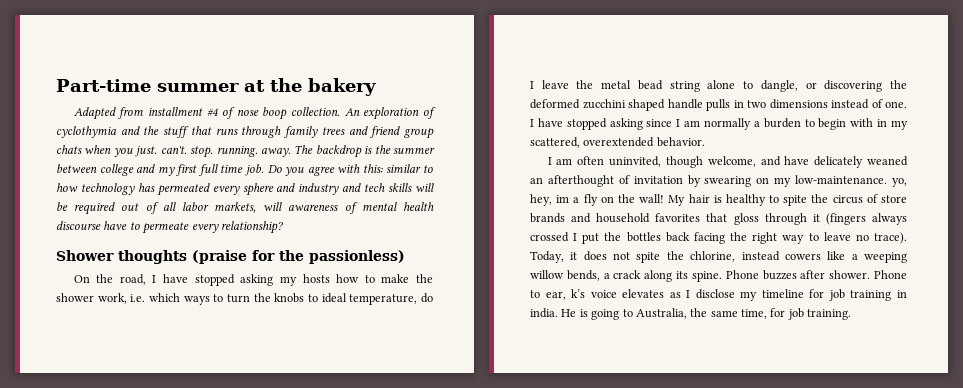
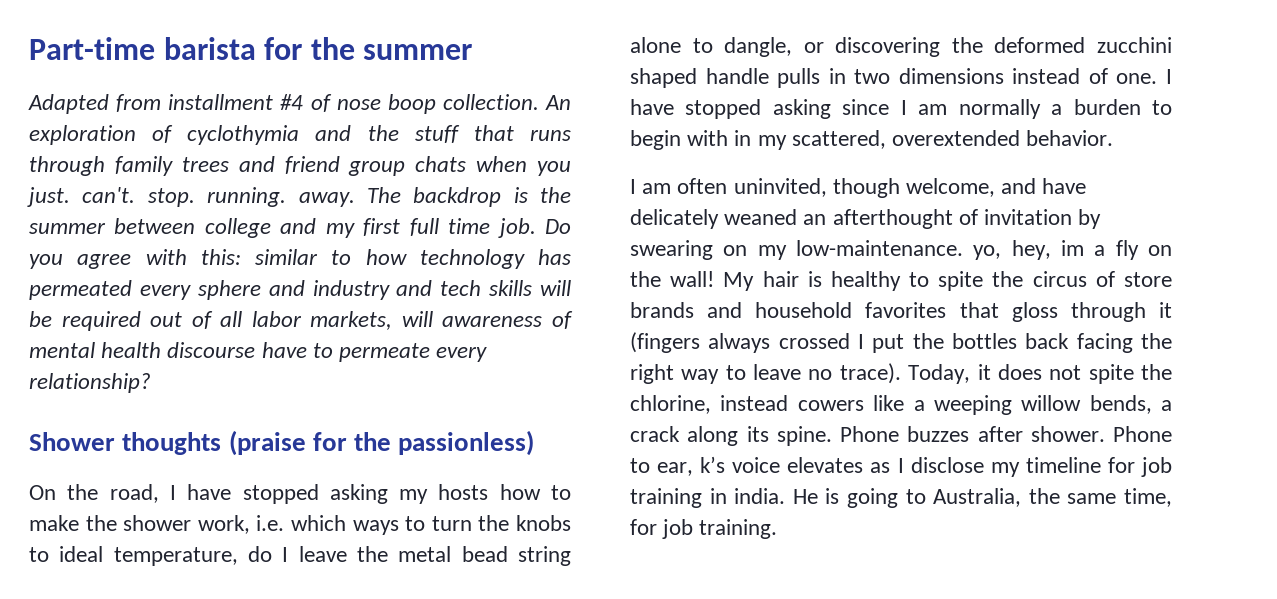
- Part-time summer at the bakery
+ Part-time barista for the summer

